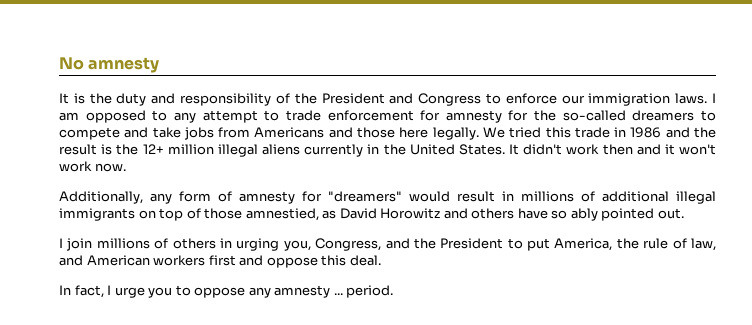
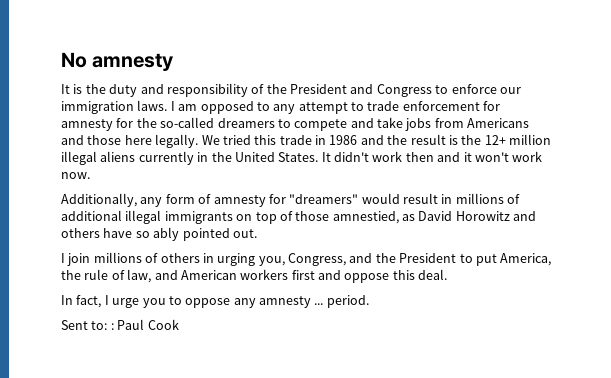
+ Sent to: : Paul Cook

